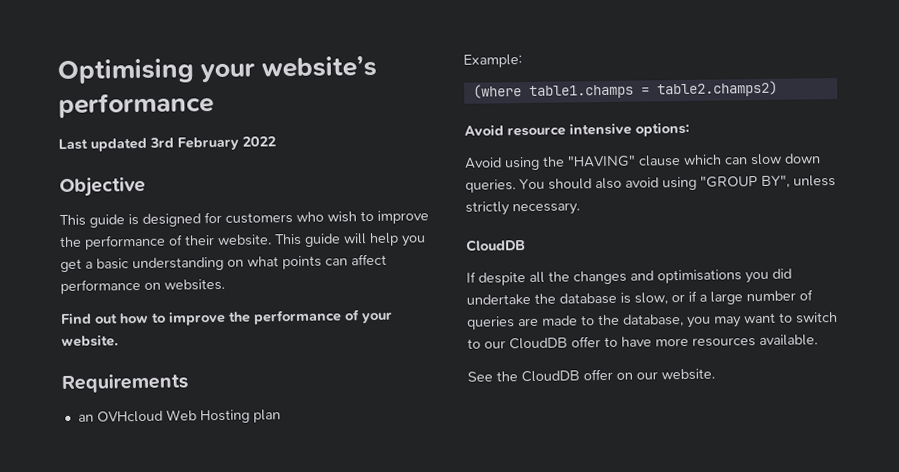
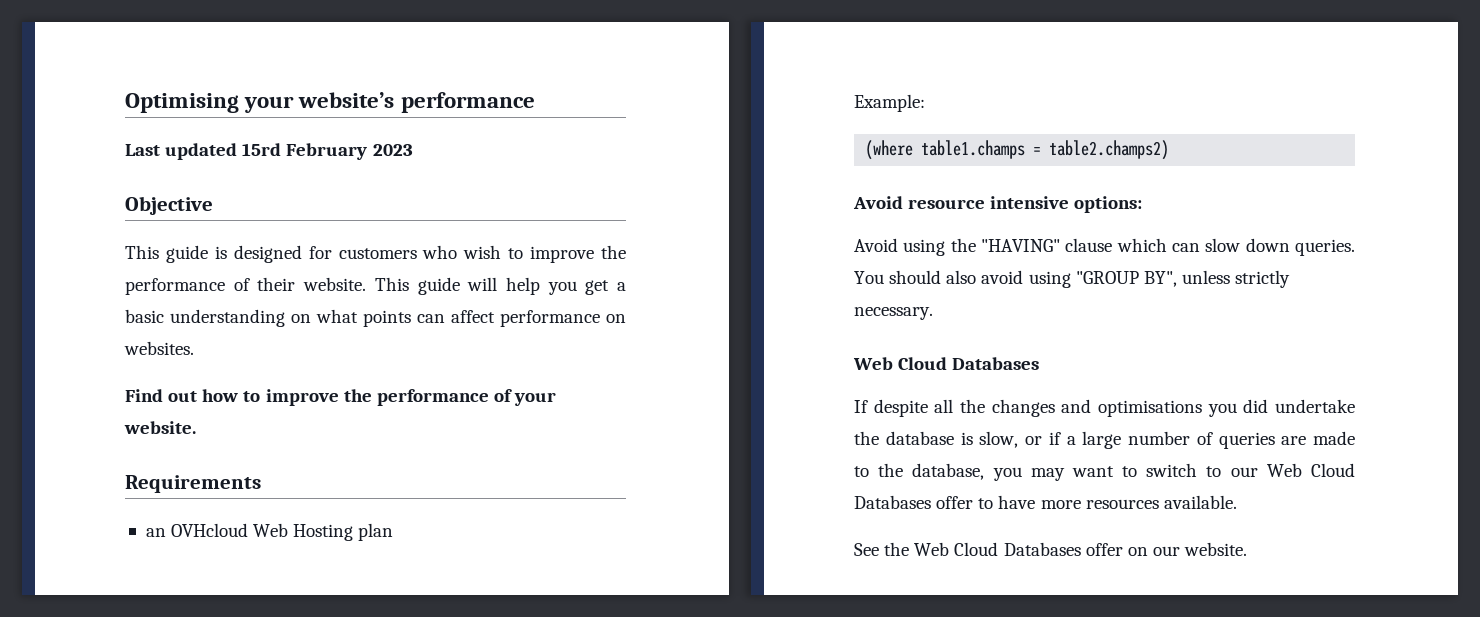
- Last updated 3rd February 2022
+ Last updated 15rd February 2023
  You should also avoid using "GROUP BY", unless strictly necessary.
- CloudDB
+ Web Cloud Databases
- If despite all the changes and optimisations you did undertake the database is slow, or if a large number of queries are made to the database, you may want to switch to our CloudDB offer to have more resources available.
+ If despite all the changes and optimisations you did undertake the database is slow, or if a large number of queries are made to the database, you may want to switch to our Web Cloud Databases offer to have more resources available.
- See the CloudDB offer on our website.
+ See the Web Cloud Databases offer on our website.

